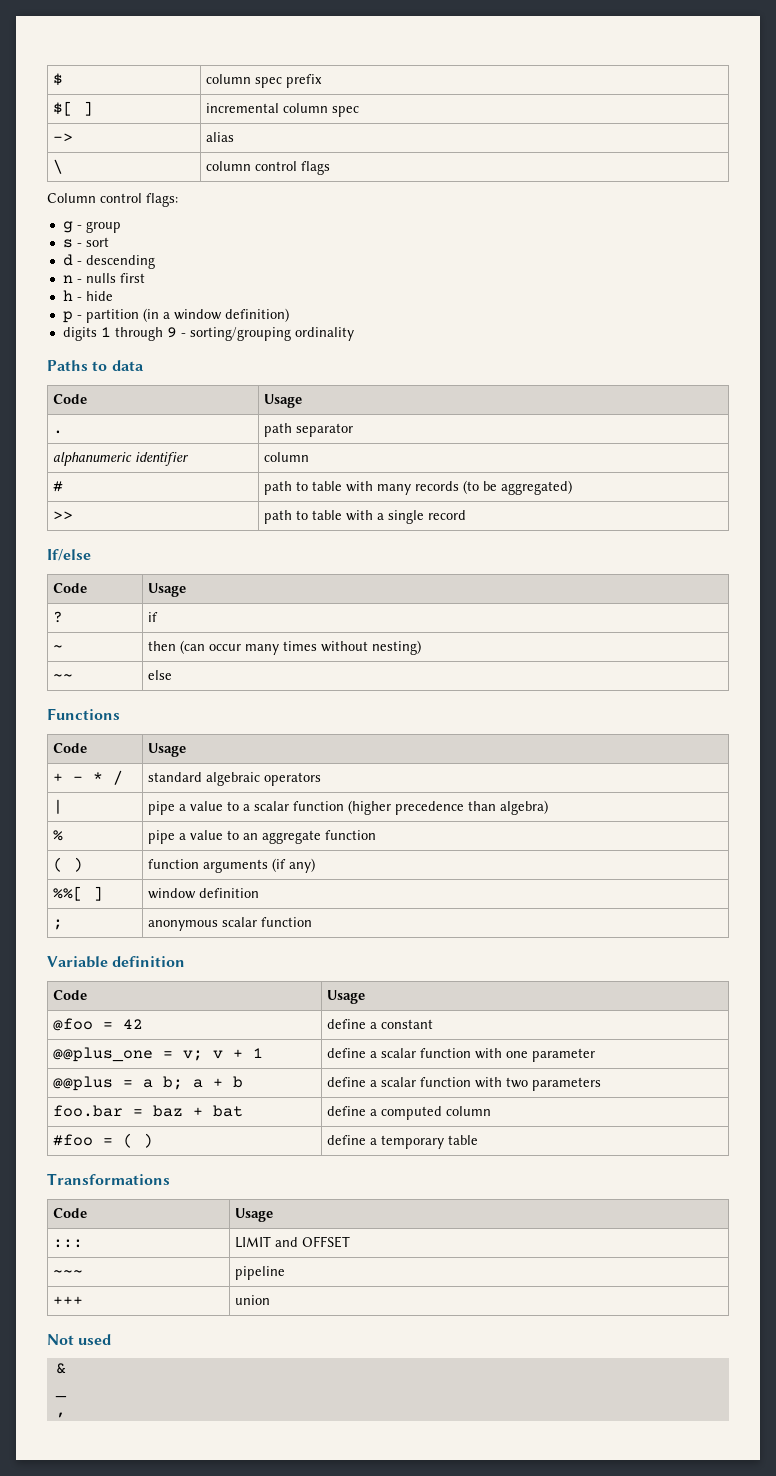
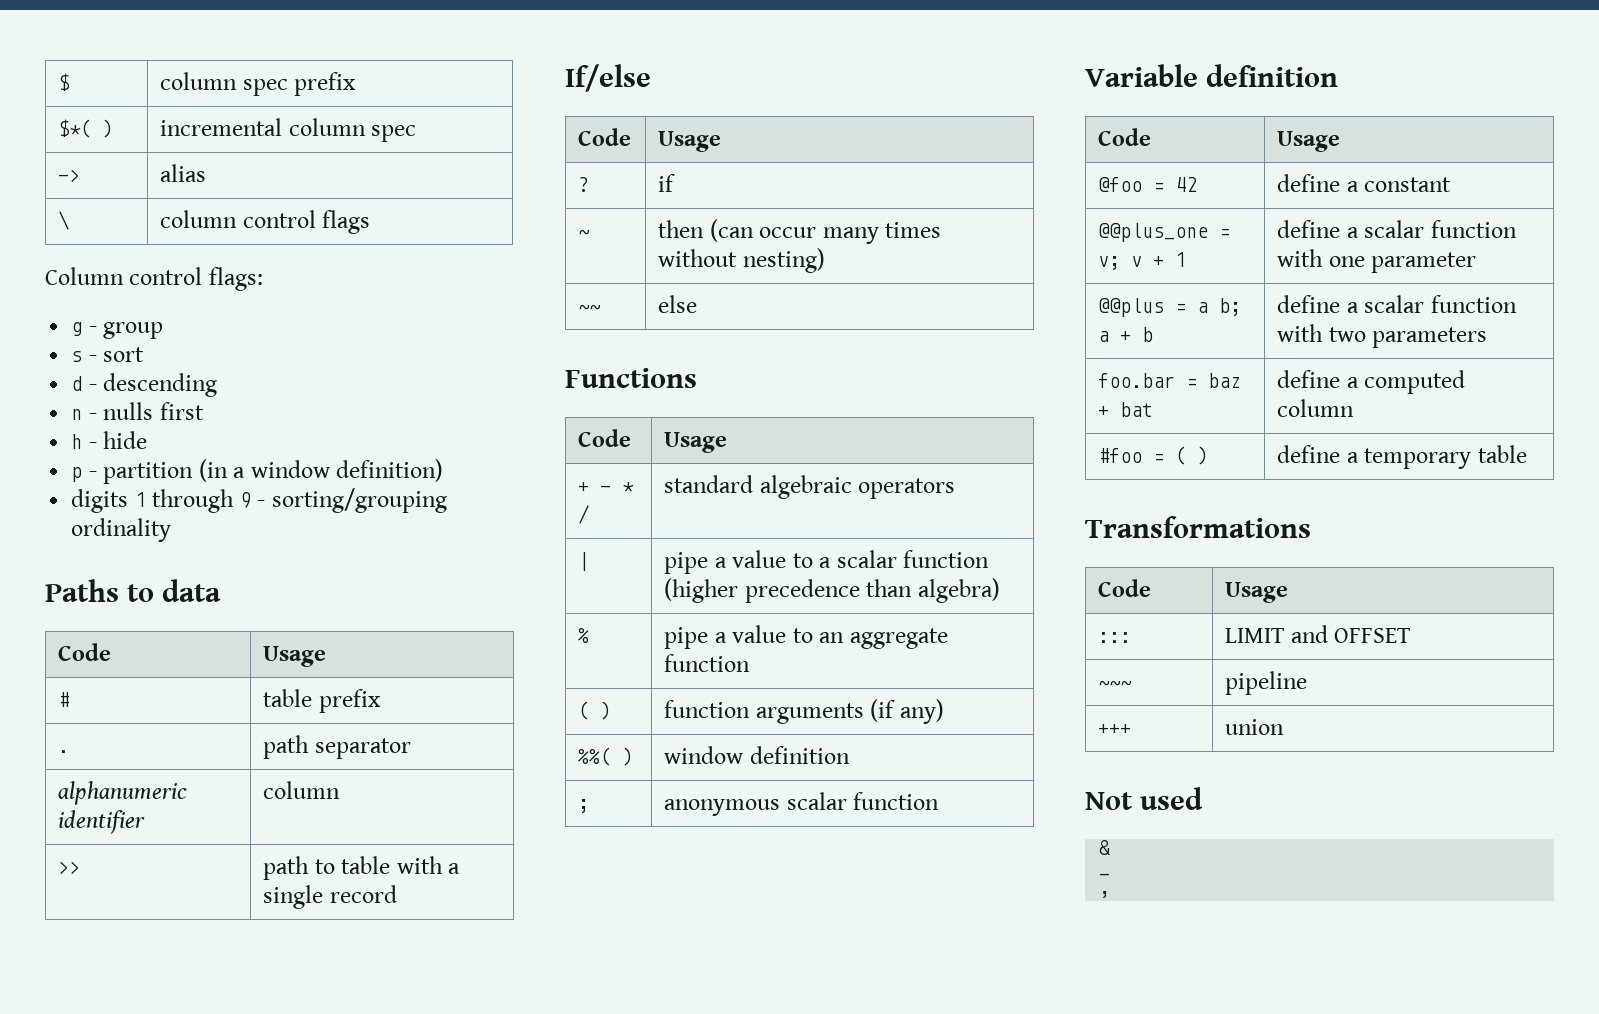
- $[ ] | incremental column spec
+ $*( ) | incremental column spec
+ # | table prefix
- # | path to table with many records (to be aggregated)
- %%[ ] | window definition
+ %%( ) | window definition

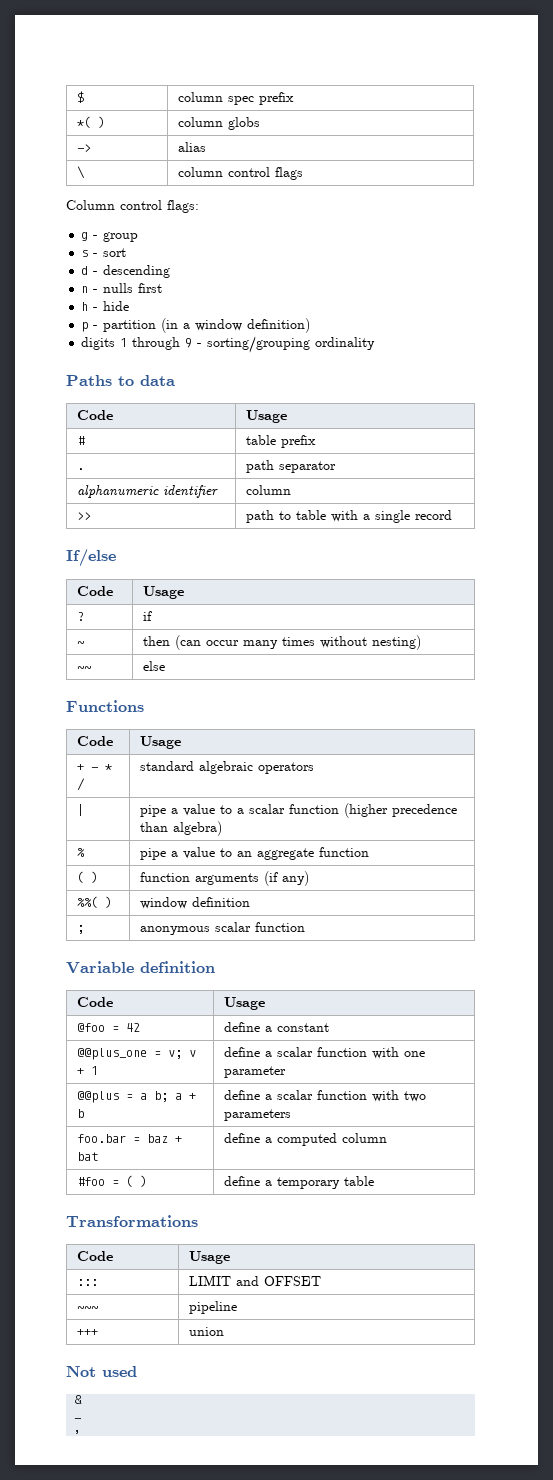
- $*( ) | incremental column spec
+ *( ) | column globs

